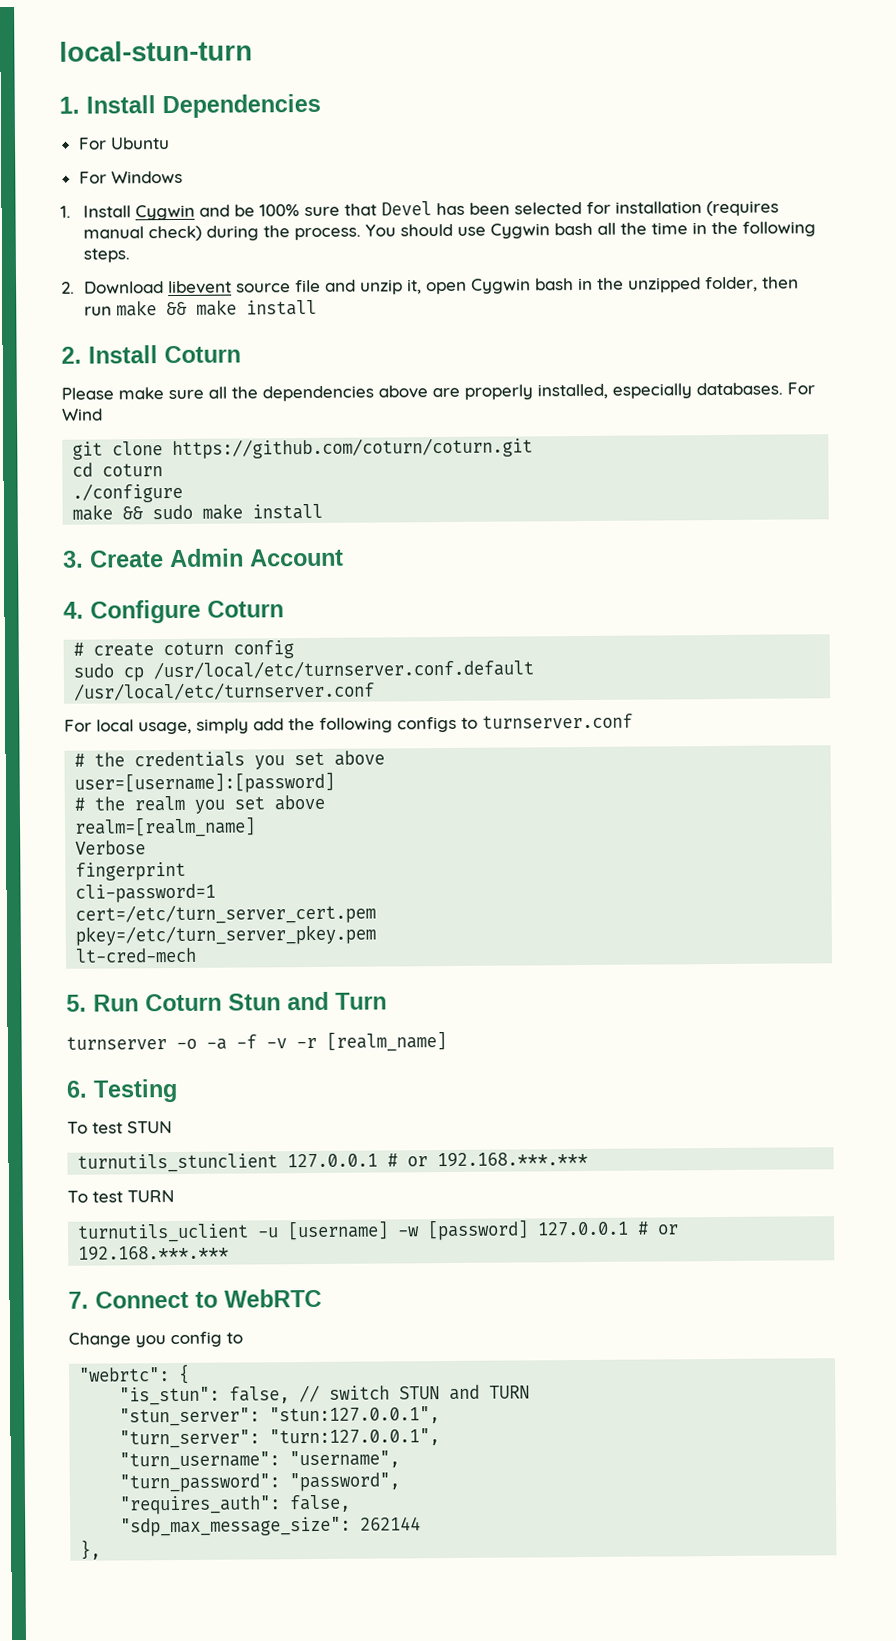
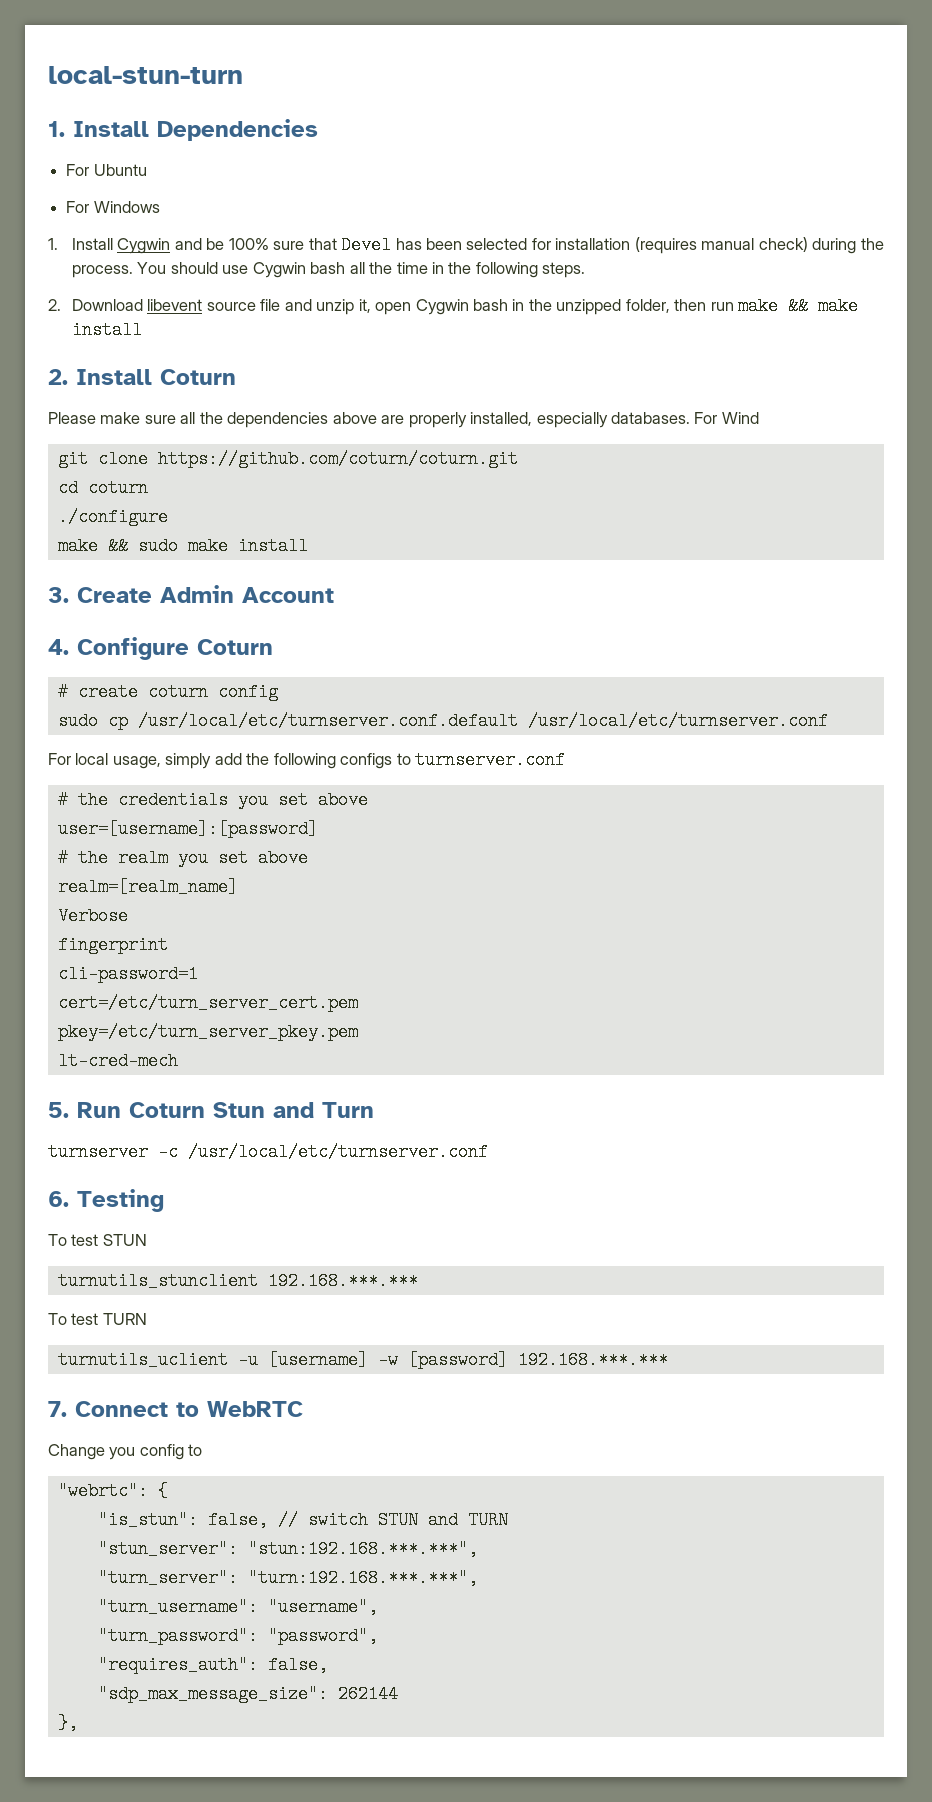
- turnserver -o -a -f -v -r [realm_name]
+ turnserver -c /usr/local/etc/turnserver.conf
- turnutils_stunclient 127.0.0.1 # or 192.168.***.***
+ turnutils_stunclient 192.168.***.***
- turnutils_uclient -u [username] -w [password] 127.0.0.1 # or 192.168.***.***
+ turnutils_uclient -u [username] -w [password] 192.168.***.***
- "stun_server": "stun:127.0.0.1",
+ "stun_server": "stun:192.168.***.***",
- "turn_server": "turn:127.0.0.1",
+ "turn_server": "turn:192.168.***.***",

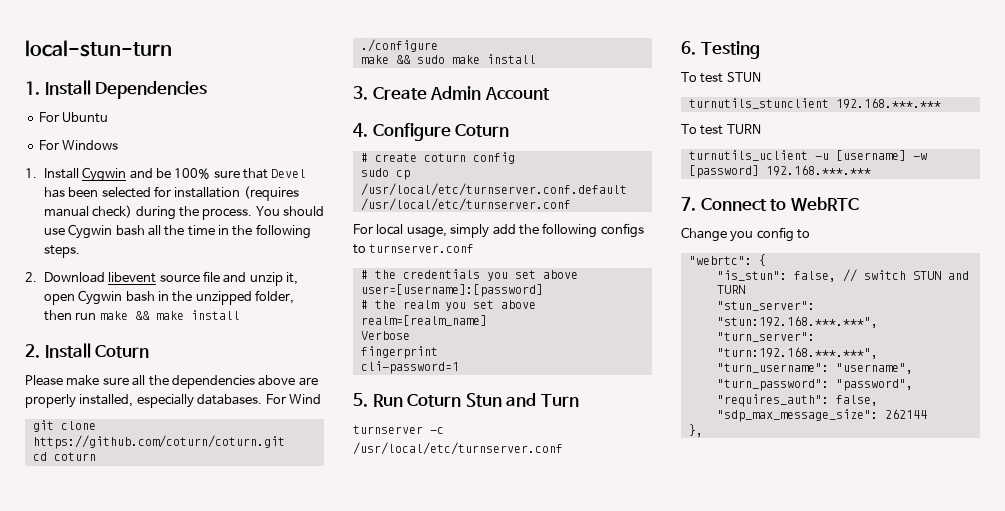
- cert=/etc/turn_server_cert.pem
- pkey=/etc/turn_server_pkey.pem
- lt-cred-mech

